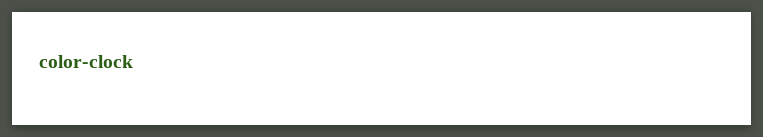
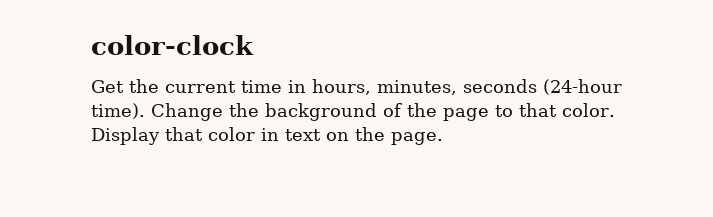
+ Get the current time in hours, minutes, seconds (24-hour time). Change the background of the page to that color. Display that color in text on the page.

